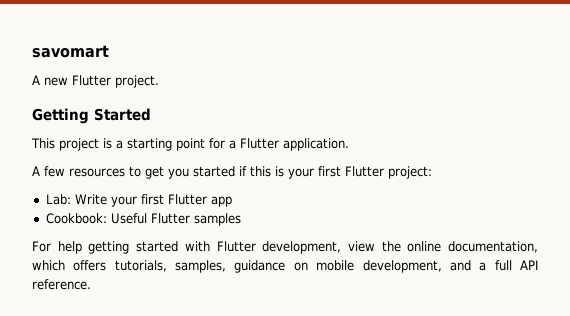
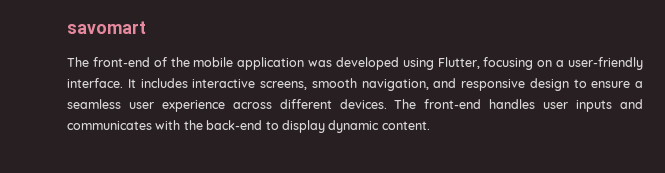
- A new Flutter project.
- Getting Started
- This project is a starting point for a Flutter application.
- A few resources to get you started if this is your first Flutter project:
- Lab: Write your first Flutter app
- Cookbook: Useful Flutter samples
- For help getting started with Flutter development, view the online documentation, which offers tutorials, samples, guidance on mobile development, and a full API reference.
+ The front-end of the mobile application was developed using Flutter, focusing on a user-friendly interface. It includes interactive screens, smooth navigation, and responsive design to ensure a seamless user experience across different devices. The front-end handles user inputs and communicates with the back-end to display dynamic content.

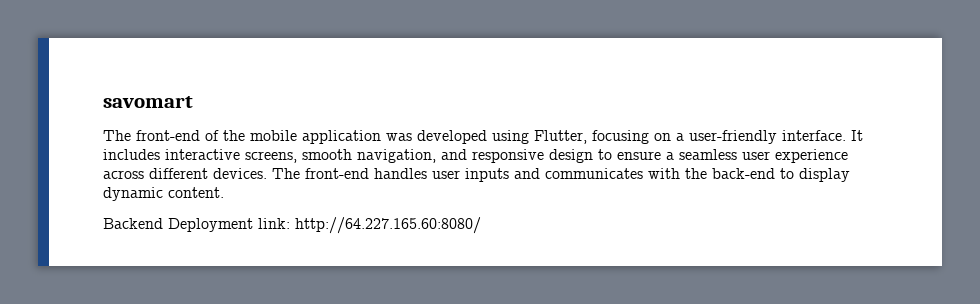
+ Backend Deployment link: http://64.227.165.60:8080/

